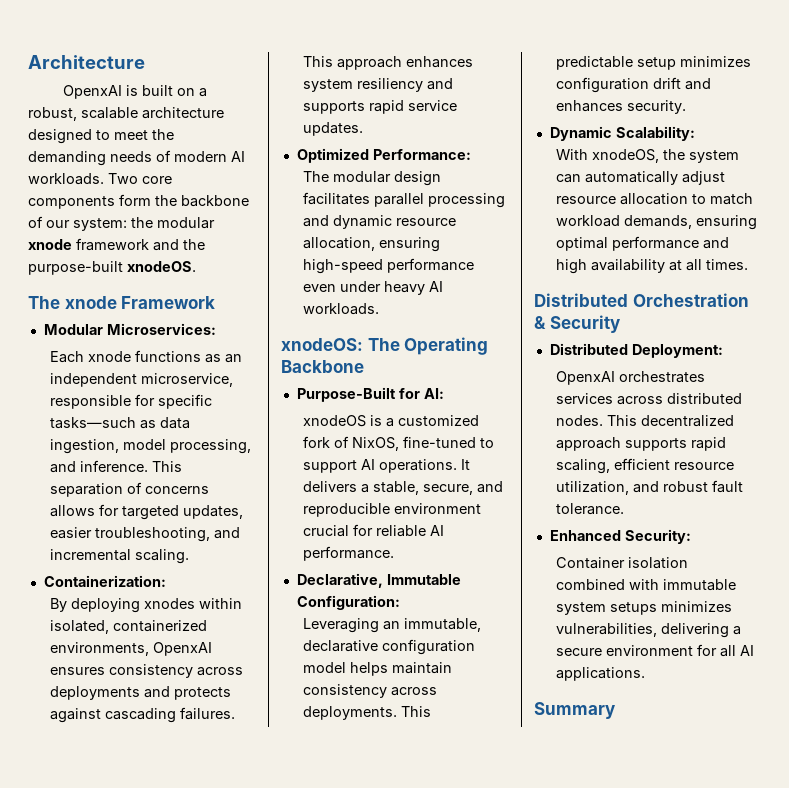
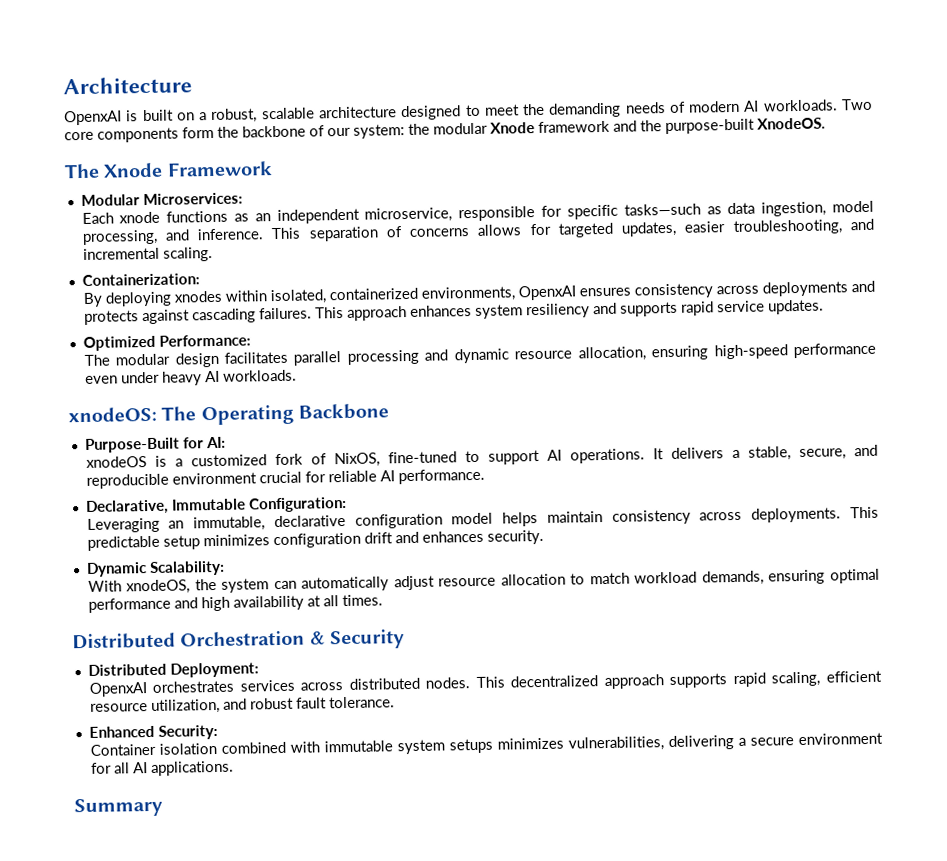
- Two core components form the backbone of our system: the modular xnode framework and the purpose-built xnodeOS.
- The xnode Framework
+ Two core components form the backbone of our system: the modular Xnode framework and the purpose-built XnodeOS.
+ The Xnode Framework

